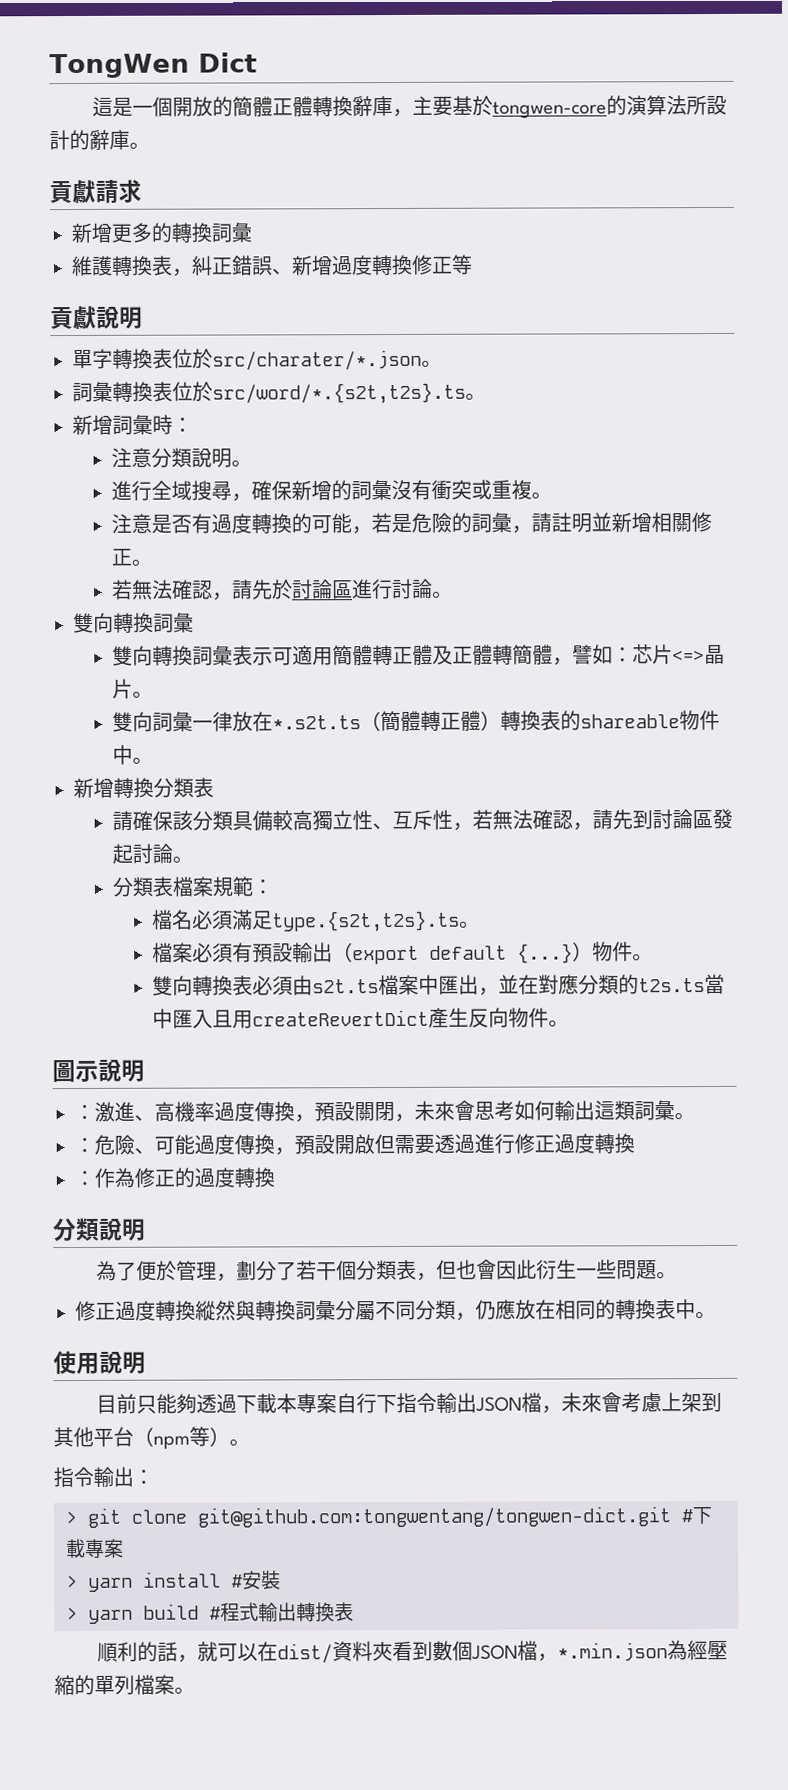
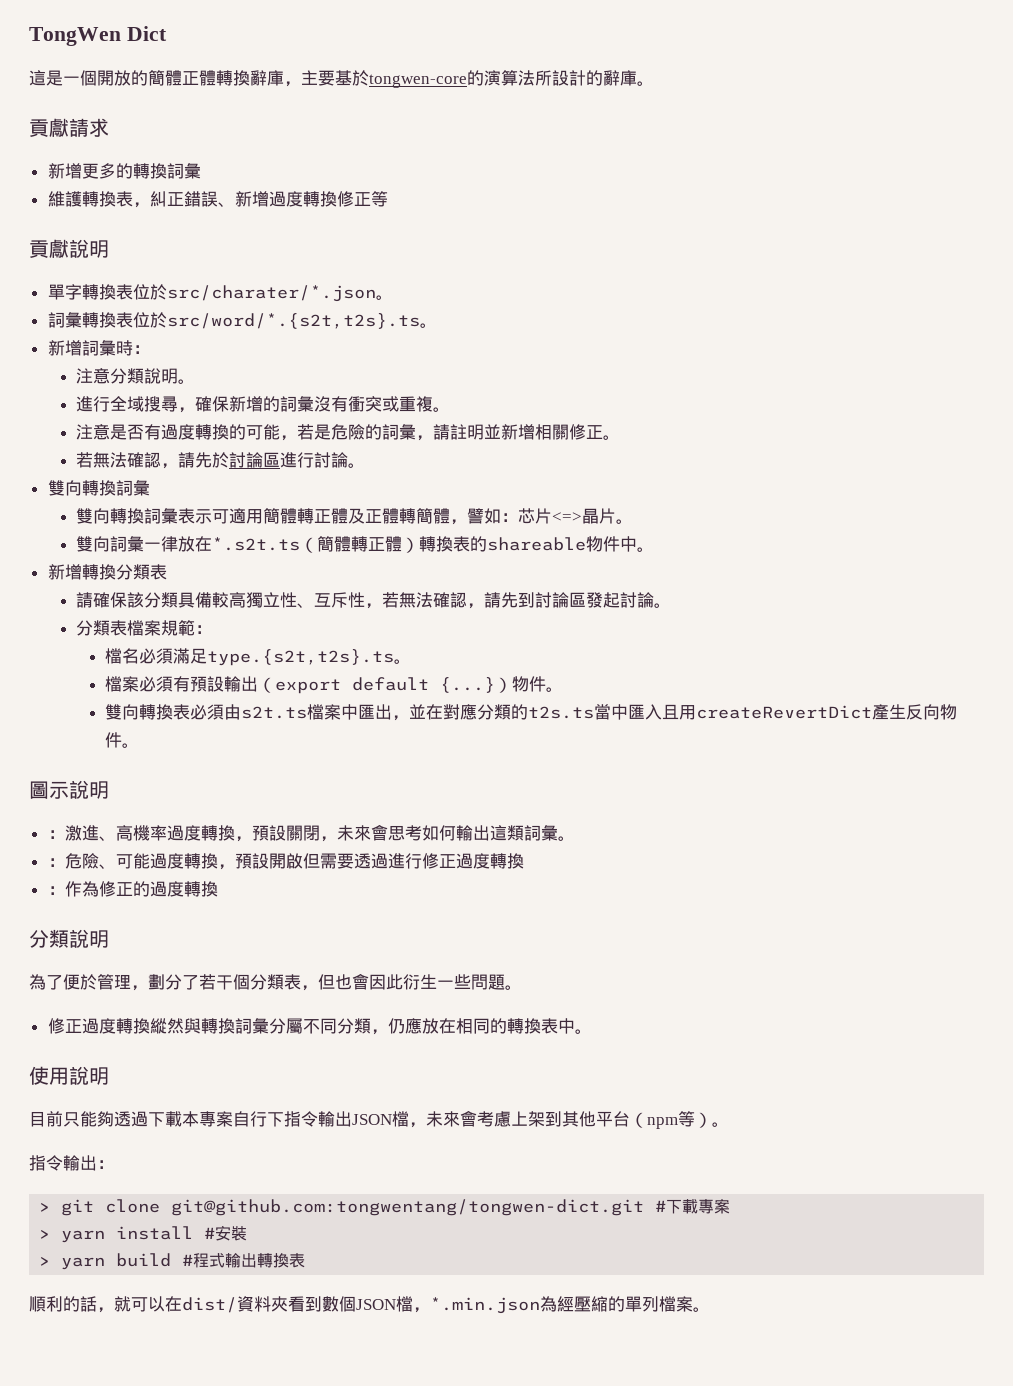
- ：激進、高機率過度傳換，預設關閉，未來會思考如何輸出這類詞彙。
+ ：激進、高機率過度轉換，預設關閉，未來會思考如何輸出這類詞彙。
- ：危險、可能過度傳換，預設開啟但需要透過進行修正過度轉換
+ ：危險、可能過度轉換，預設開啟但需要透過進行修正過度轉換

